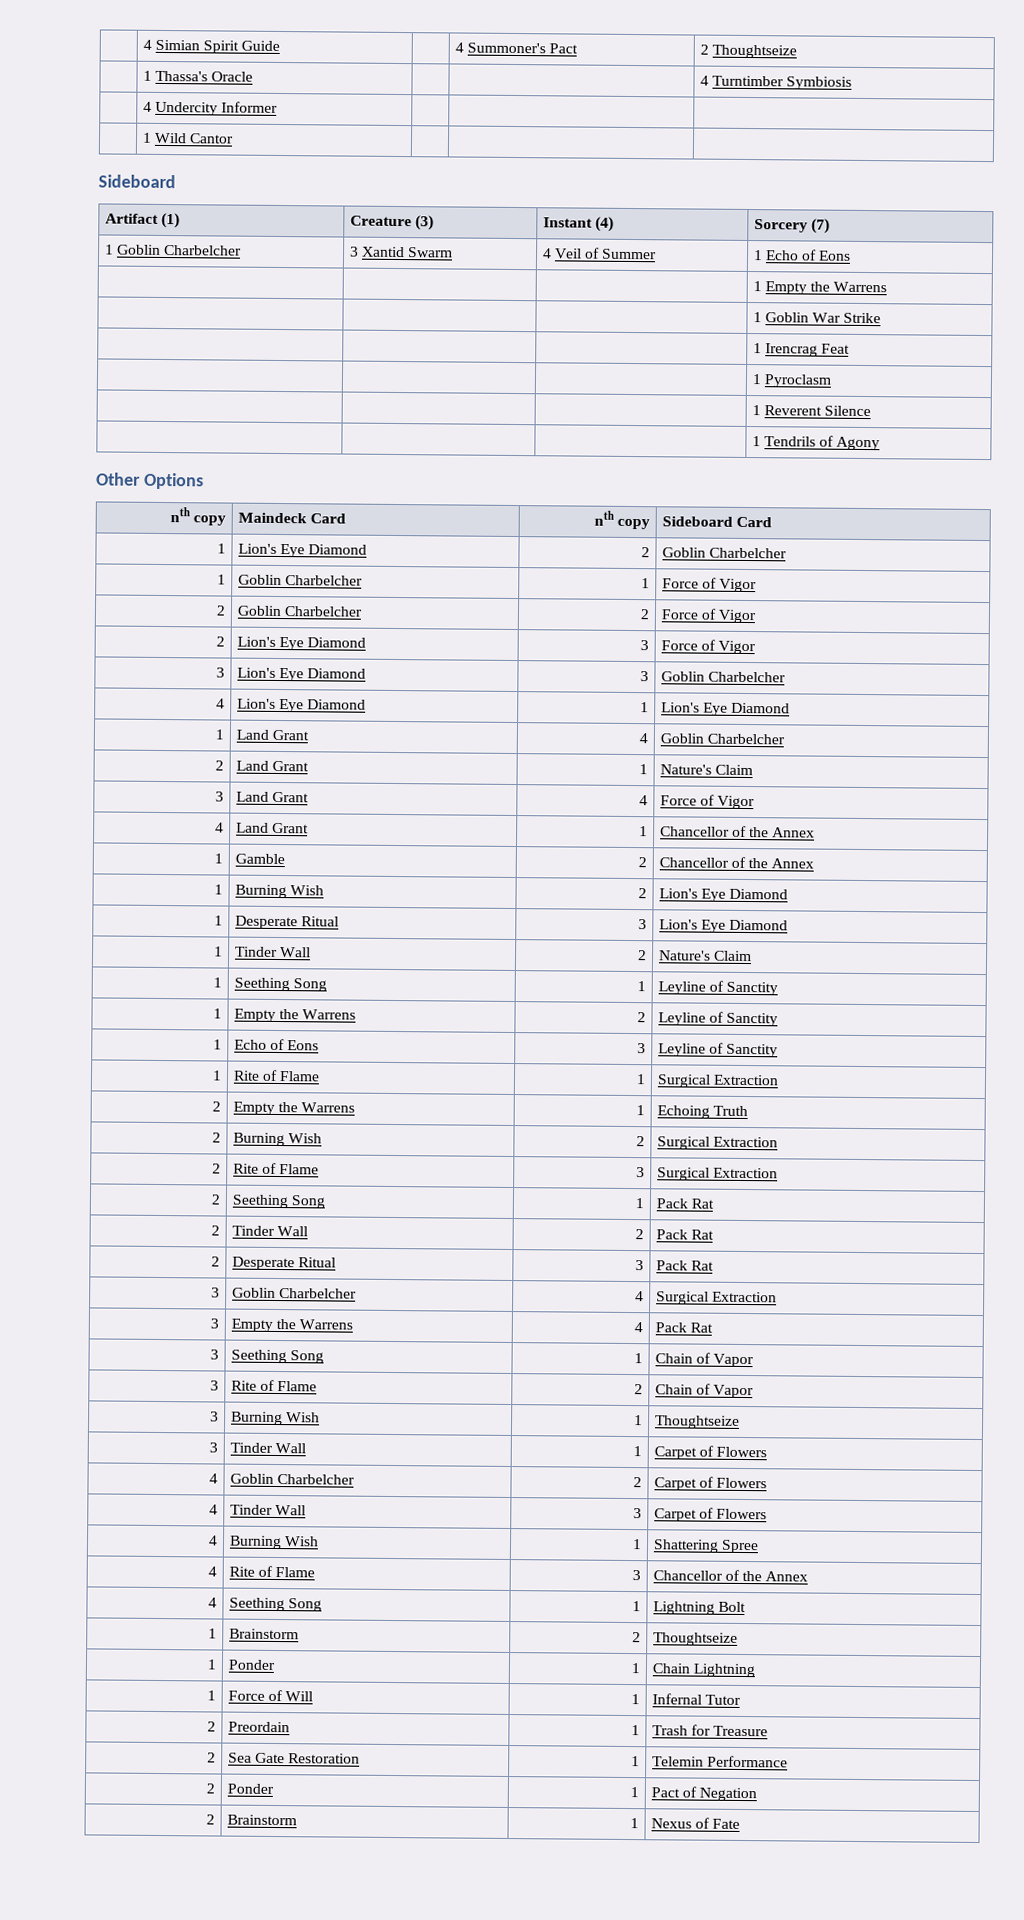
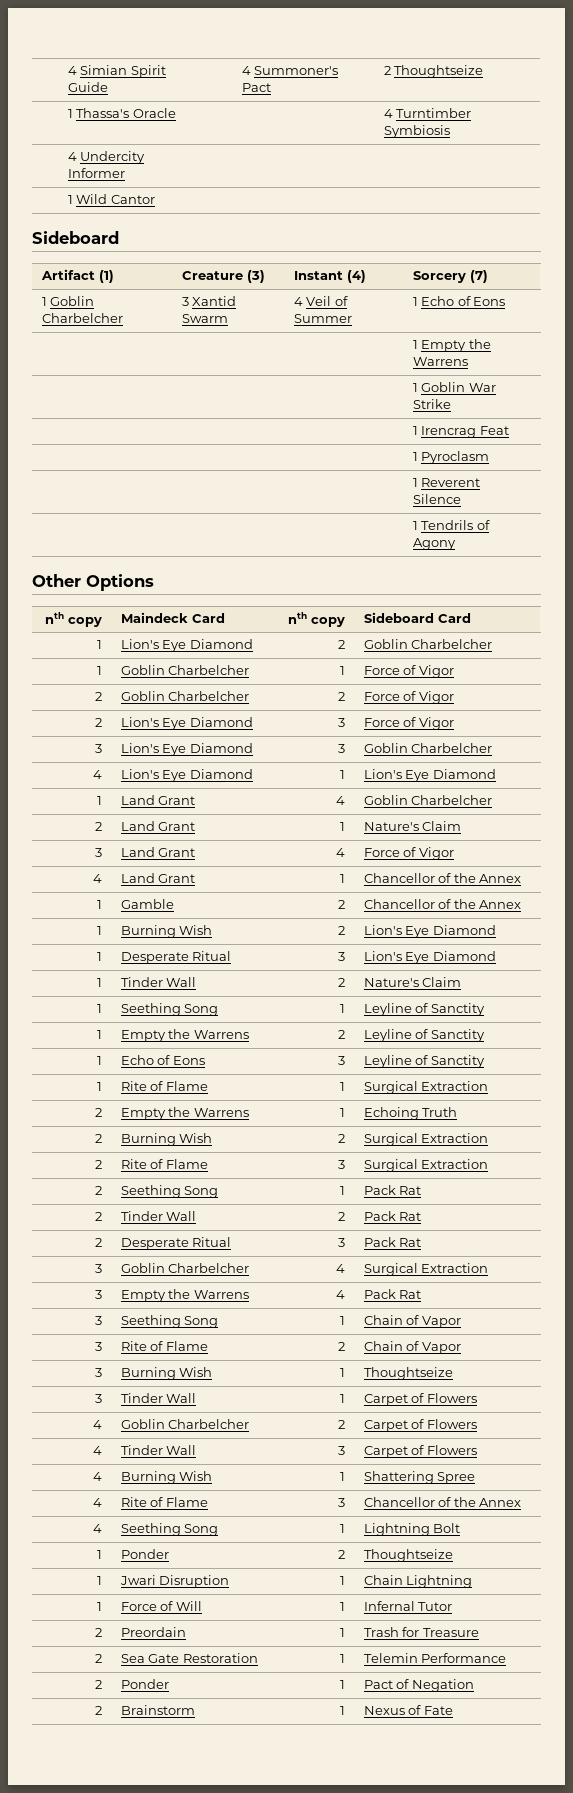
- 1 | Brainstorm | 2 | Thoughtseize
+ 1 | Ponder | 2 | Thoughtseize
- 1 | Ponder | 1 | Chain Lightning
+ 1 | Jwari Disruption | 1 | Chain Lightning

